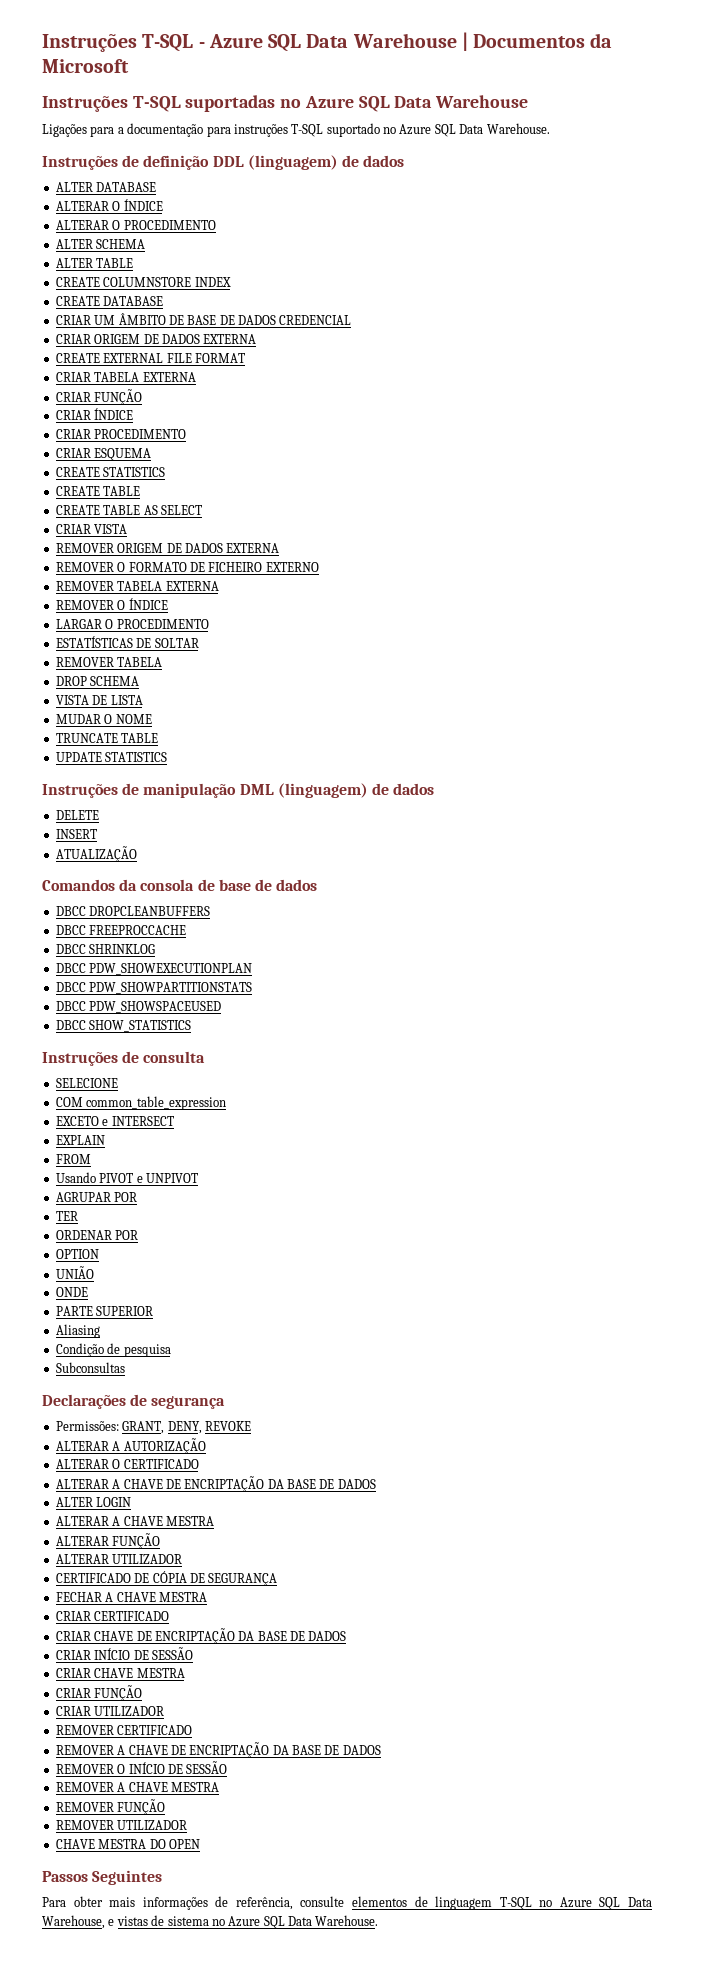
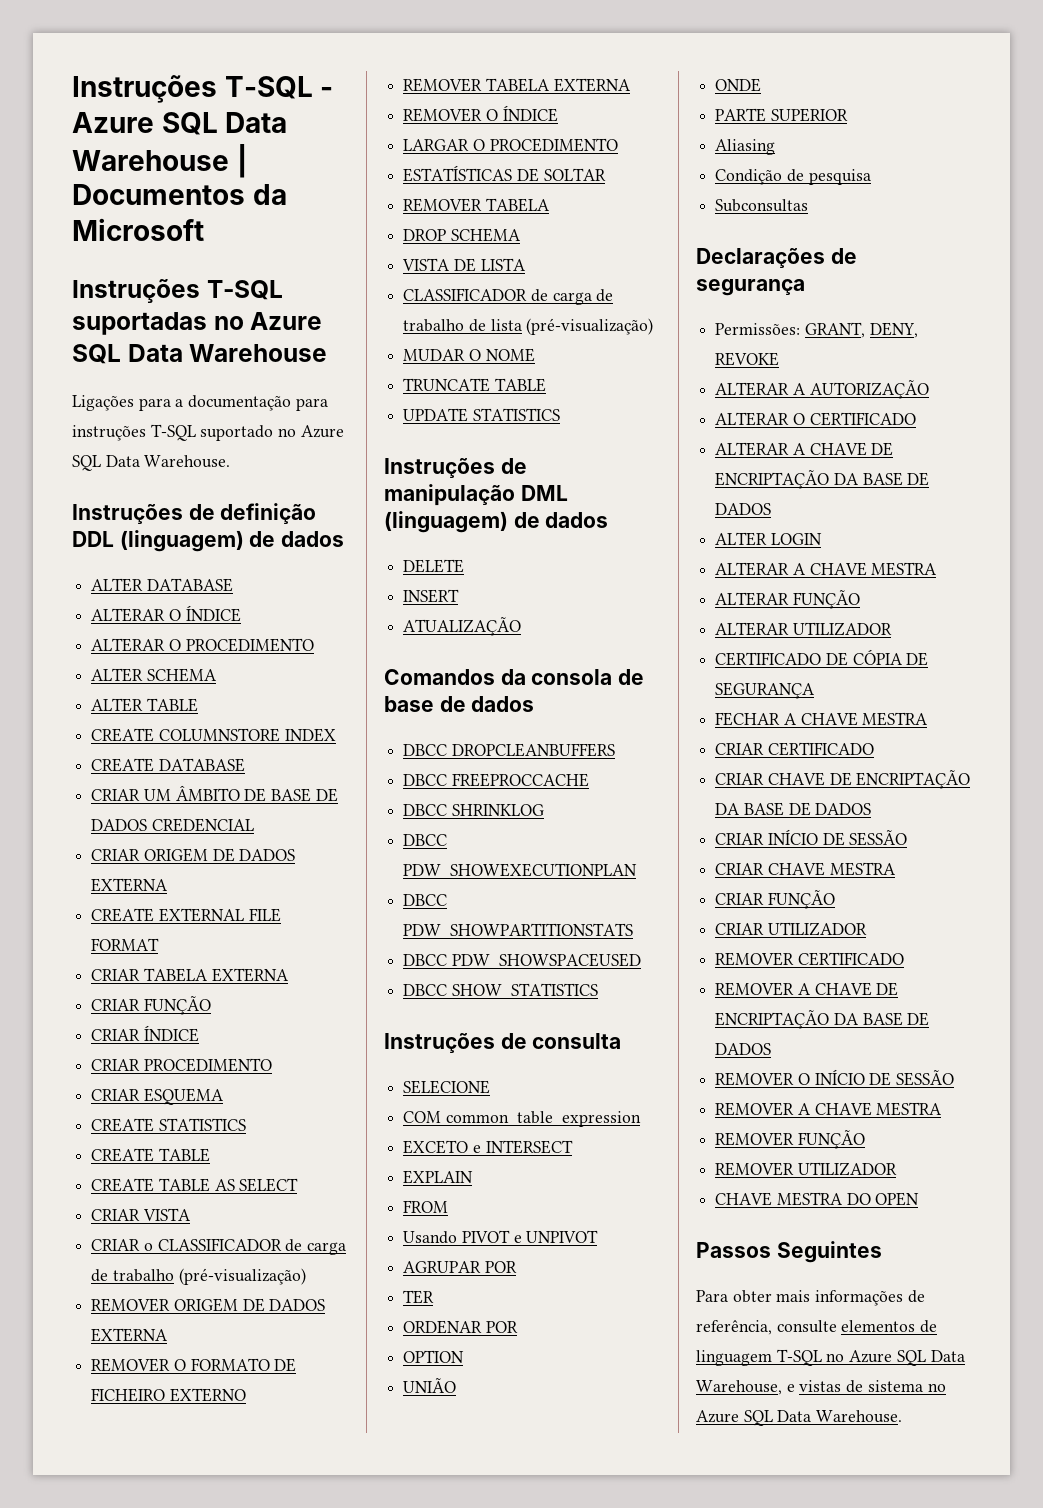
+ CRIAR o CLASSIFICADOR de carga de trabalho (pré-visualização)
+ CLASSIFICADOR de carga de trabalho de lista (pré-visualização)

